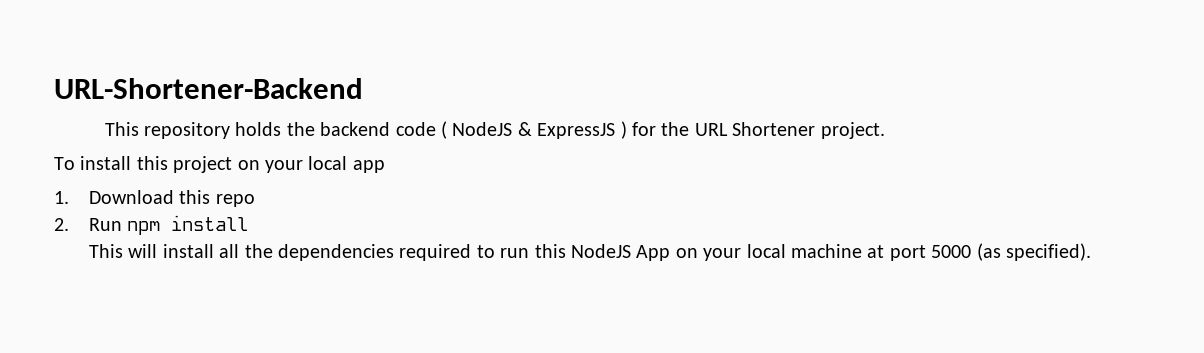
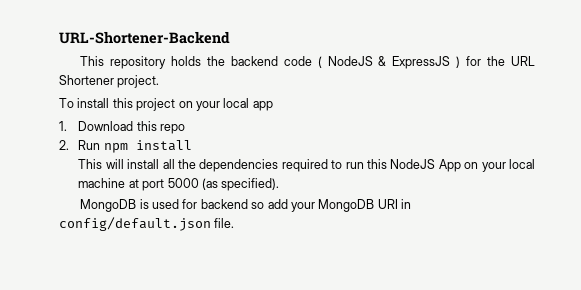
+ MongoDB is used for backend so add your MongoDB URI in config/default.json file.

